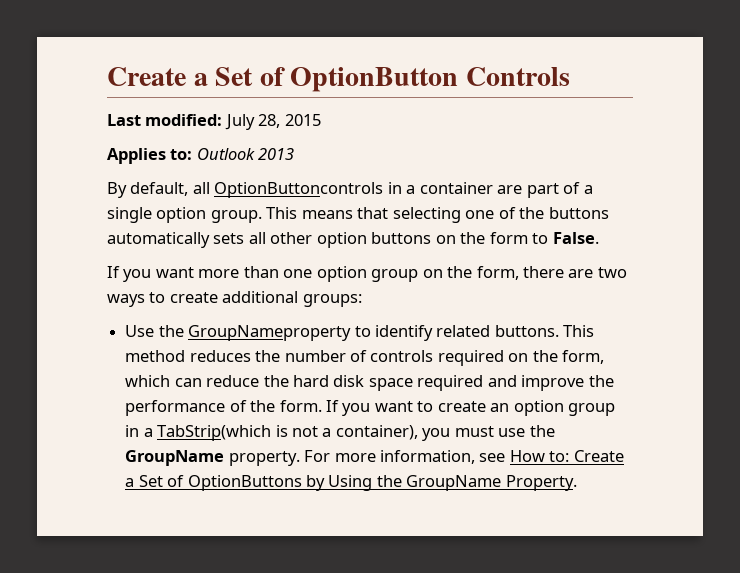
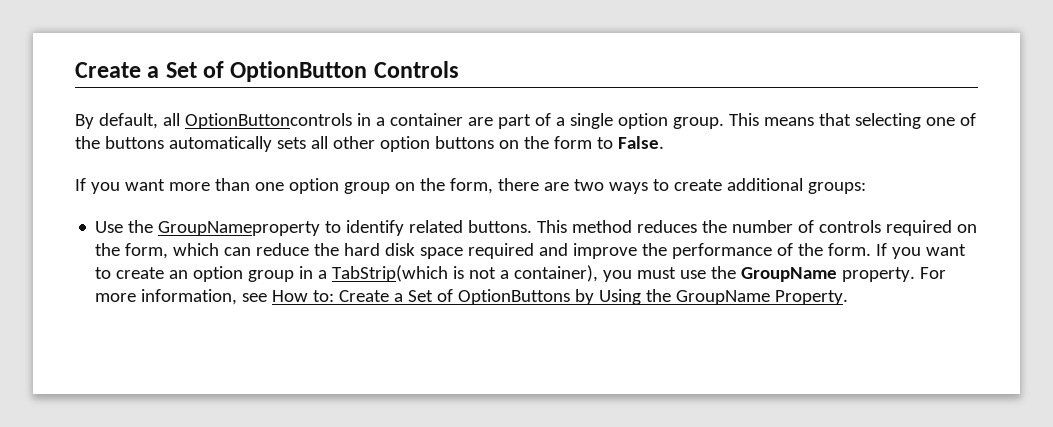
- Last modified: July 28, 2015
- Applies to: Outlook 2013

